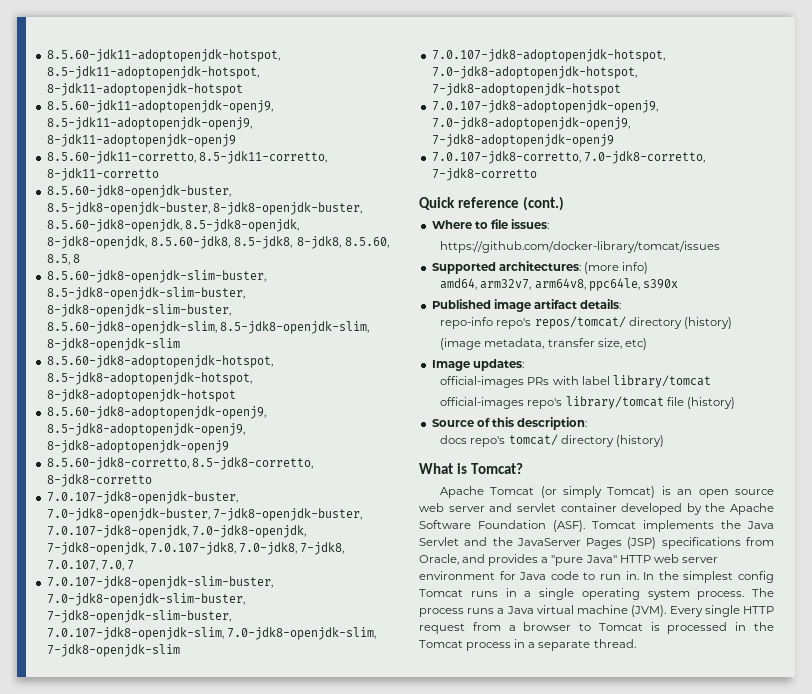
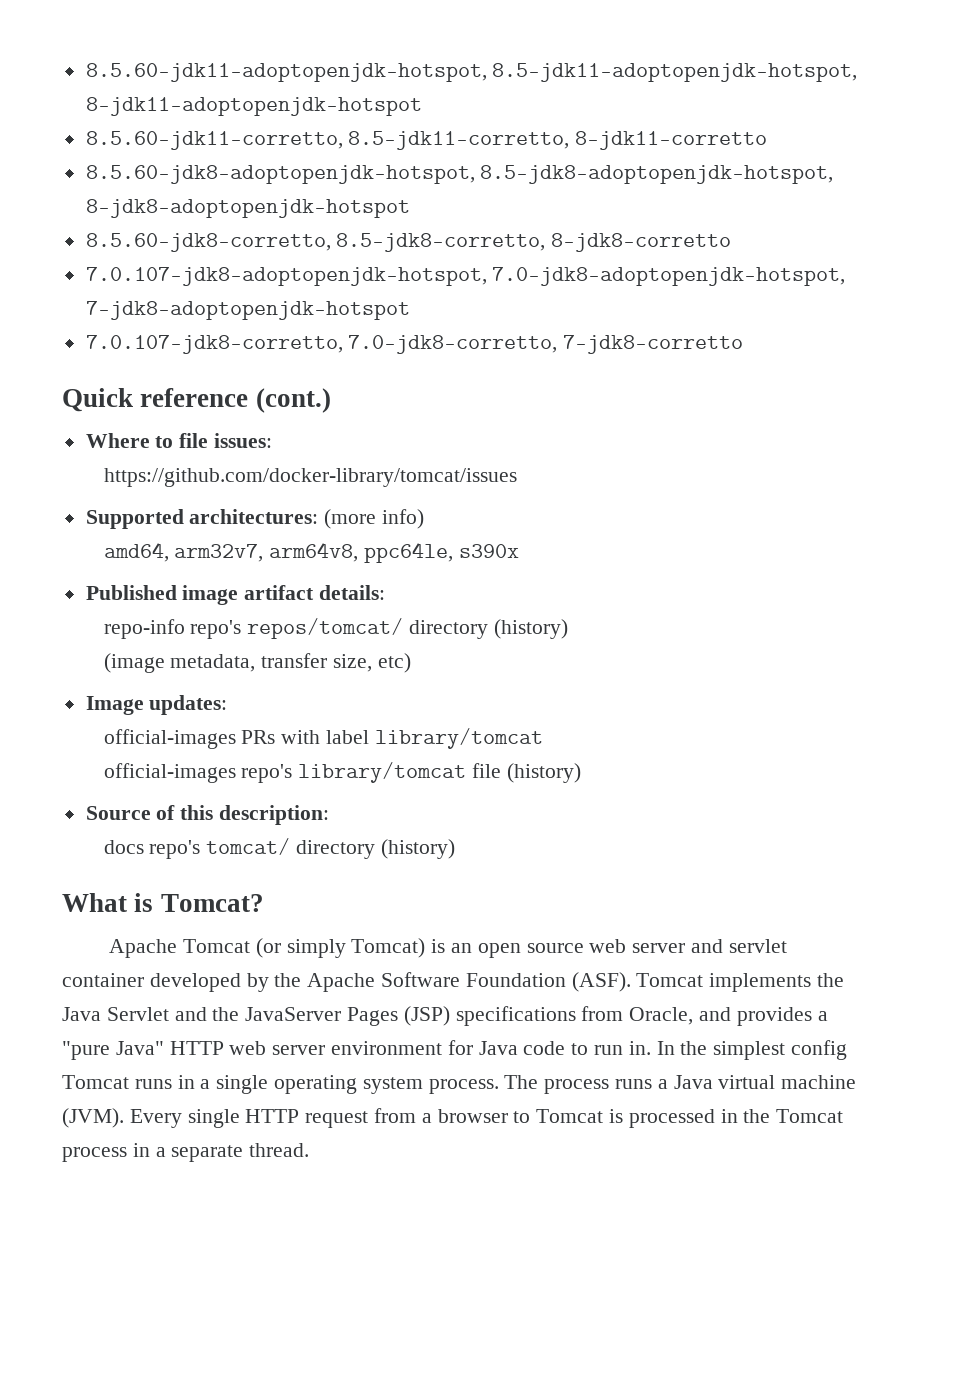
- 8.5.60-jdk11-adoptopenjdk-openj9, 8.5-jdk11-adoptopenjdk-openj9, 8-jdk11-adoptopenjdk-openj9
- 8.5.60-jdk8-openjdk-buster, 8.5-jdk8-openjdk-buster, 8-jdk8-openjdk-buster, 8.5.60-jdk8-openjdk, 8.5-jdk8-openjdk, 8-jdk8-openjdk, 8.5.60-jdk8, 8.5-jdk8, 8-jdk8, 8.5.60, 8.5, 8
- 8.5.60-jdk8-openjdk-slim-buster, 8.5-jdk8-openjdk-slim-buster, 8-jdk8-openjdk-slim-buster, 8.5.60-jdk8-openjdk-slim, 8.5-jdk8-openjdk-slim, 8-jdk8-openjdk-slim
- 8.5.60-jdk8-adoptopenjdk-openj9, 8.5-jdk8-adoptopenjdk-openj9, 8-jdk8-adoptopenjdk-openj9
- 7.0.107-jdk8-openjdk-buster, 7.0-jdk8-openjdk-buster, 7-jdk8-openjdk-buster, 7.0.107-jdk8-openjdk, 7.0-jdk8-openjdk, 7-jdk8-openjdk, 7.0.107-jdk8, 7.0-jdk8, 7-jdk8, 7.0.107, 7.0, 7
- 7.0.107-jdk8-openjdk-slim-buster, 7.0-jdk8-openjdk-slim-buster, 7-jdk8-openjdk-slim-buster, 7.0.107-jdk8-openjdk-slim, 7.0-jdk8-openjdk-slim, 7-jdk8-openjdk-slim
- 7.0.107-jdk8-adoptopenjdk-openj9, 7.0-jdk8-adoptopenjdk-openj9, 7-jdk8-adoptopenjdk-openj9

